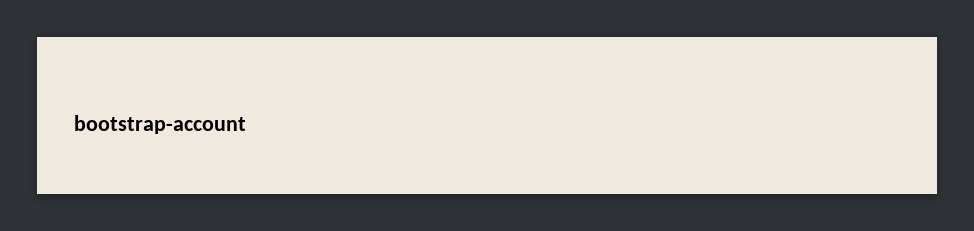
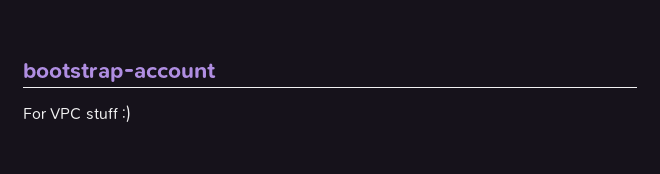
+ For VPC stuff :)

